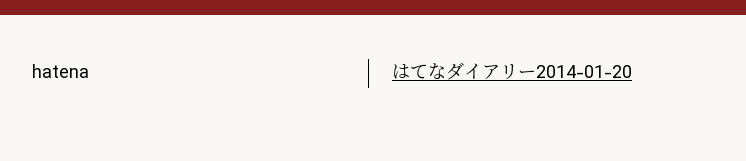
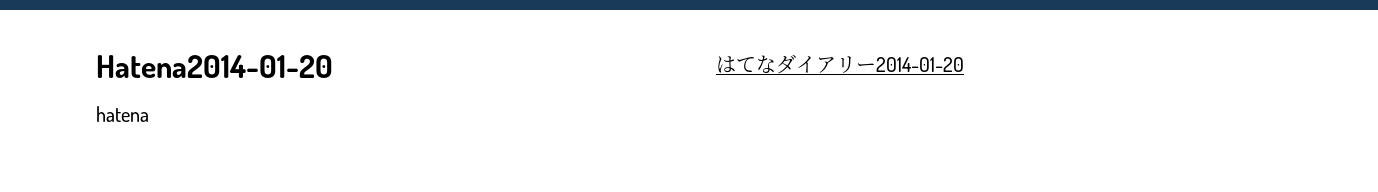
+ Hatena2014-01-20

